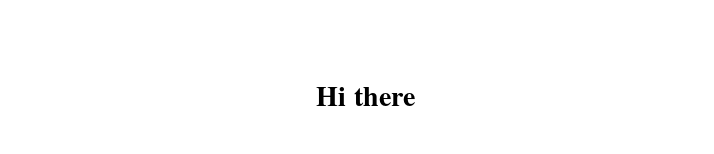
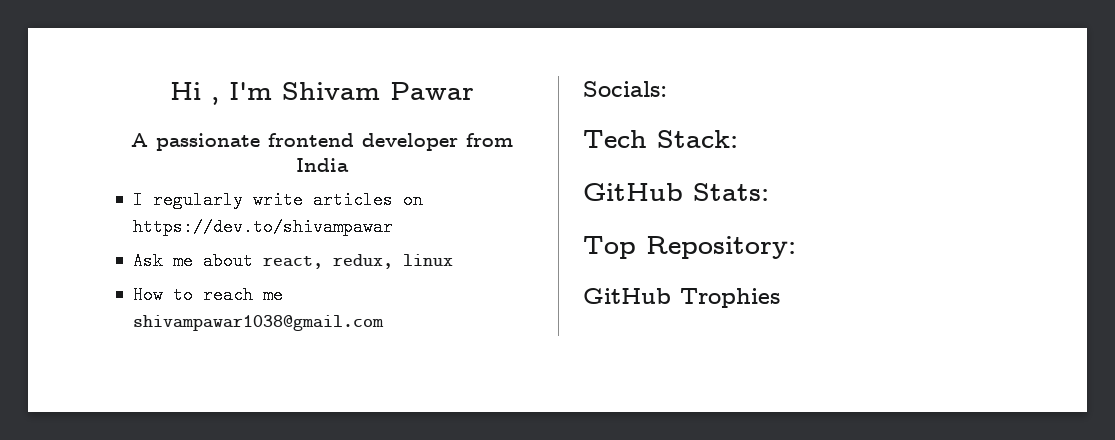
- Hi there
+ Hi , I'm Shivam Pawar
+ A passionate frontend developer from India
+ I regularly write articles on https://dev.to/shivampawar
+ Ask me about react, redux, linux
+ How to reach me shivampawar1038@gmail.com
+ Socials:
+ Tech Stack:
+ GitHub Stats:
+ Top Repository:
+ GitHub Trophies

